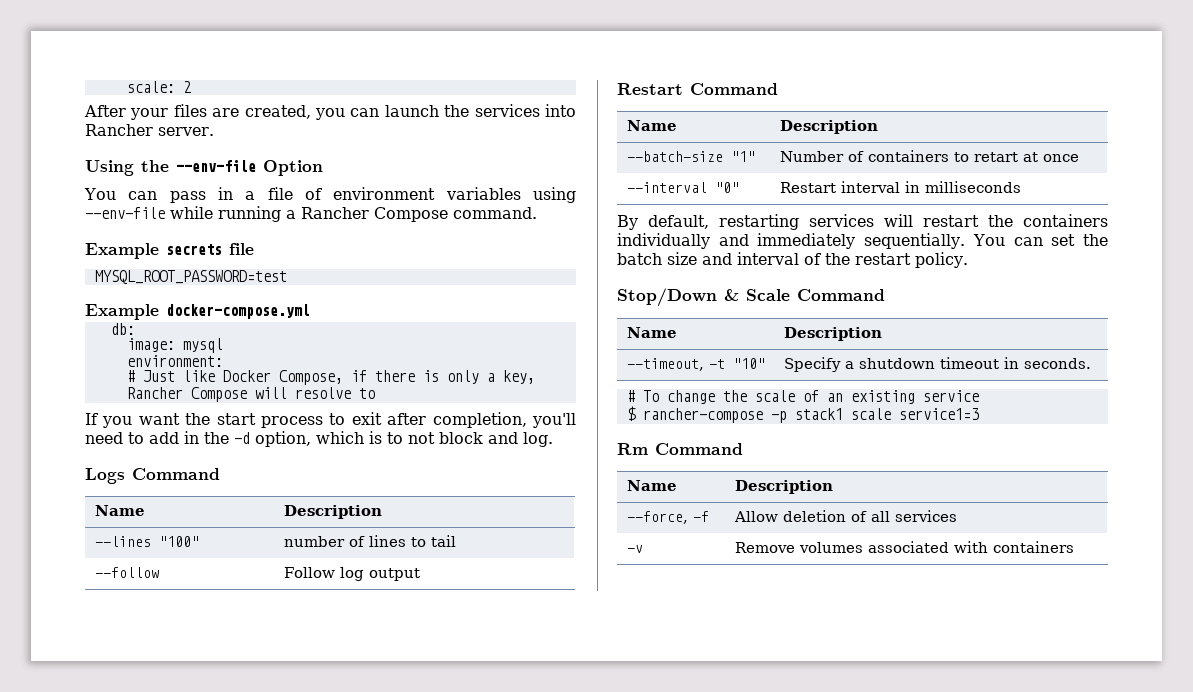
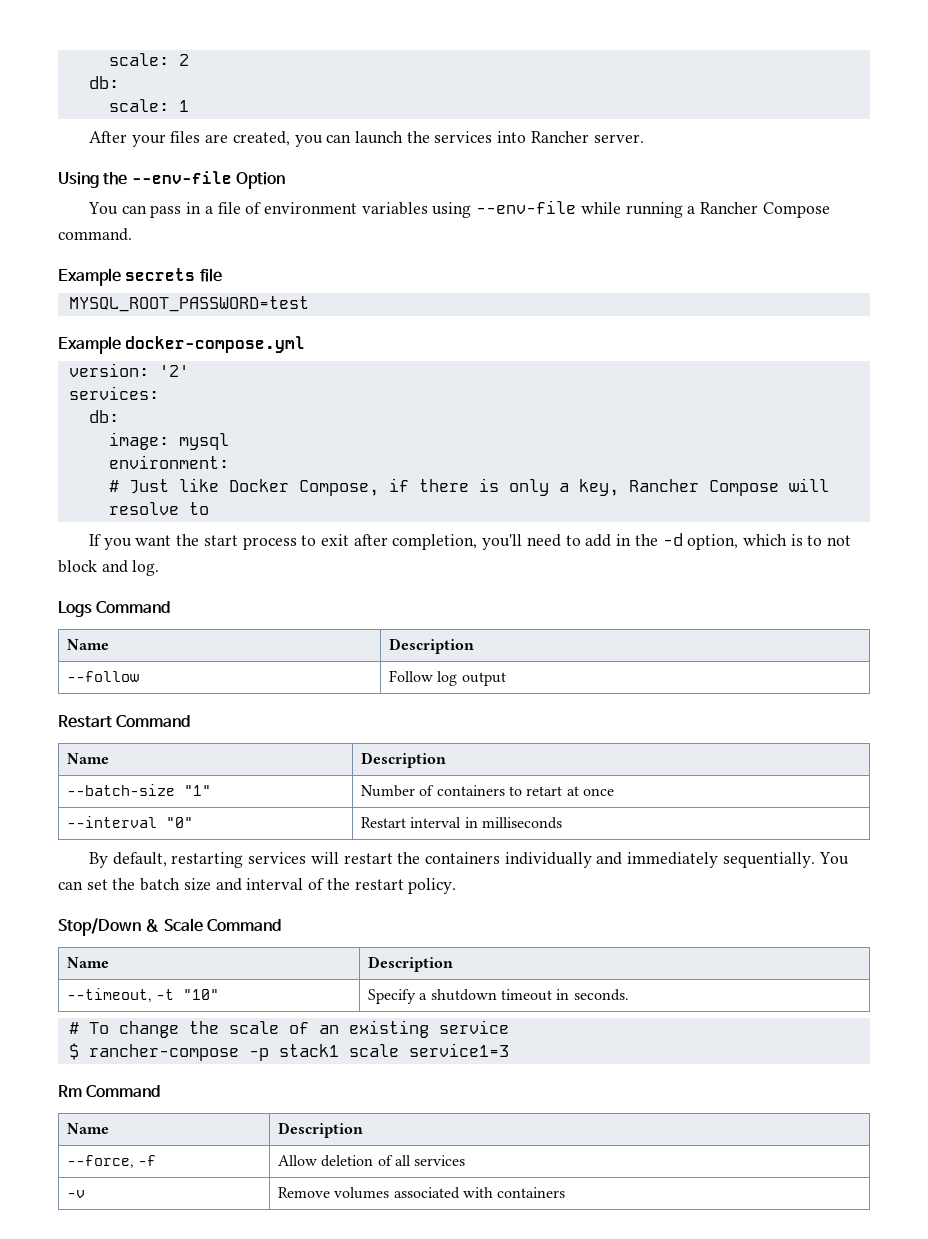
  scale: 2
+ db:
+ scale: 1
+ version: '2'
+ services:
- --lines "100" | number of lines to tail

